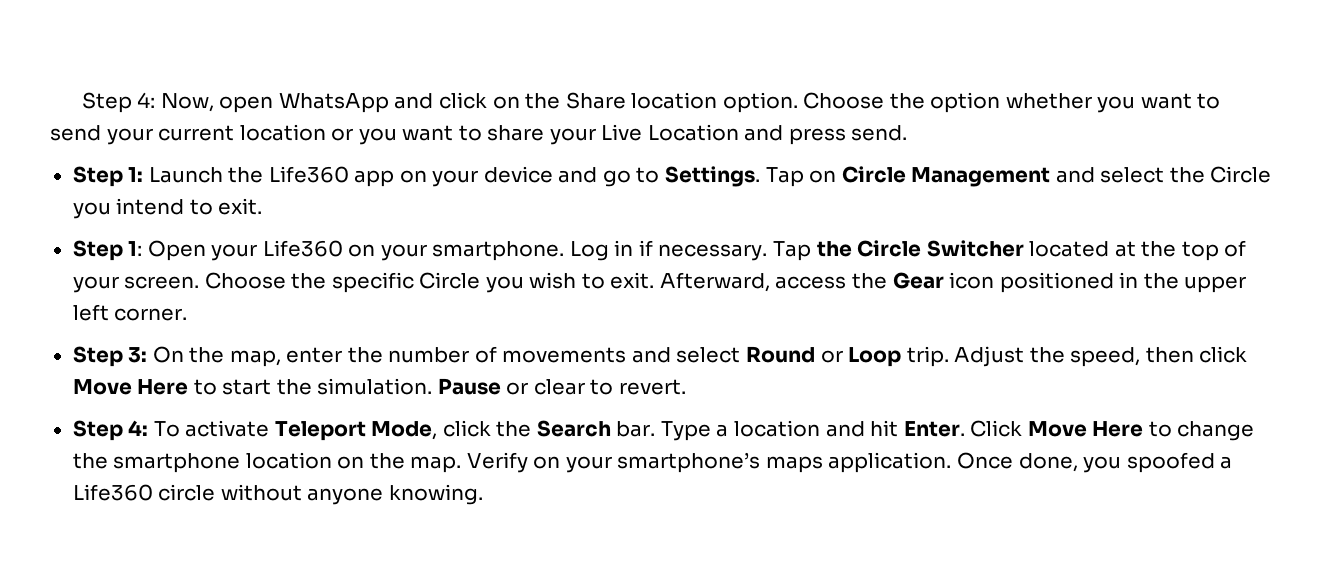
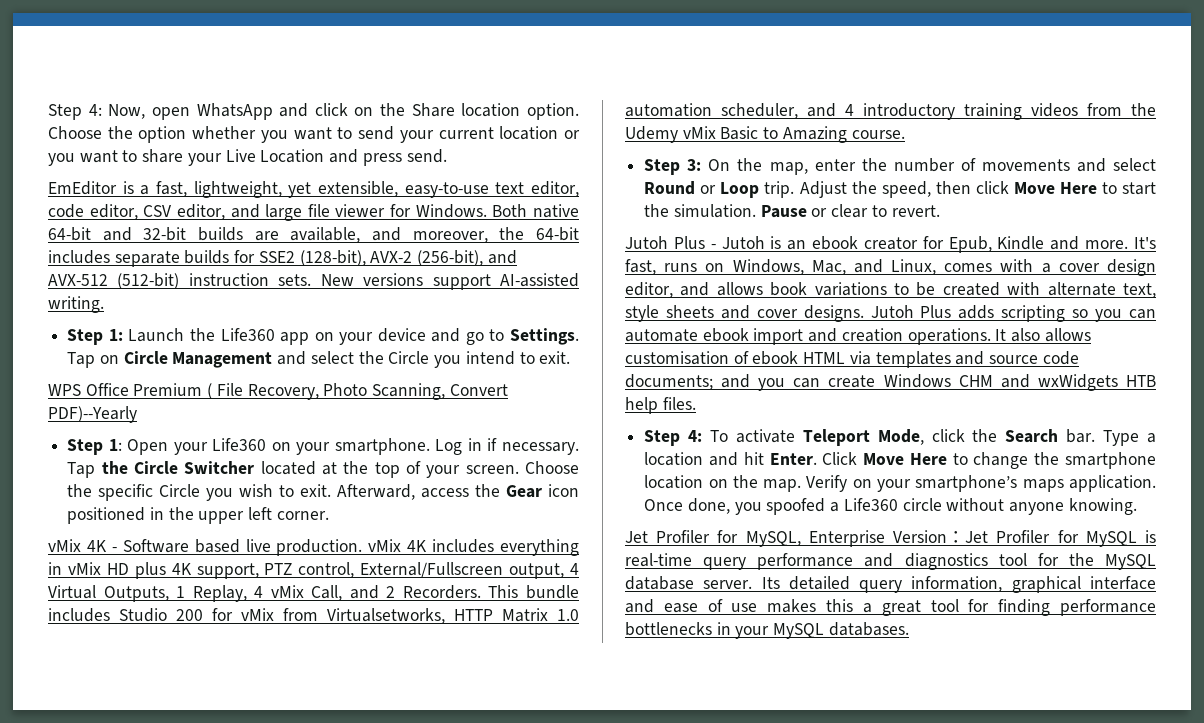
+ EmEditor is a fast, lightweight, yet extensible, easy-to-use text editor, code editor, CSV editor, and large file viewer for Windows. Both native 64-bit and 32-bit builds are available, and moreover, the 64-bit includes separate builds for SSE2 (128-bit), AVX-2 (256-bit), and AVX-512 (512-bit) instruction sets. New versions support AI-assisted writing.
+ WPS Office Premium ( File Recovery, Photo Scanning, Convert PDF)--Yearly
+ vMix 4K - Software based live production. vMix 4K includes everything in vMix HD plus 4K support, PTZ control, External/Fullscreen output, 4 Virtual Outputs, 1 Replay, 4 vMix Call, and 2 Recorders. This bundle includes Studio 200 for vMix from Virtualsetworks, HTTP Matrix 1.0 automation scheduler, and 4 introductory training videos from the Udemy vMix Basic to Amazing course.
+ Jutoh Plus - Jutoh is an ebook creator for Epub, Kindle and more. It's fast, runs on Windows, Mac, and Linux, comes with a cover design editor, and allows book variations to be created with alternate text, style sheets and cover designs. Jutoh Plus adds scripting so you can automate ebook import and creation operations. It also allows customisation of ebook HTML via templates and source code documents; and you can create Windows CHM and wxWidgets HTB help files.
+ Jet Profiler for MySQL, Enterprise Version：Jet Profiler for MySQL is real-time query performance and diagnostics tool for the MySQL database server. Its detailed query information, graphical interface and ease of use makes this a great tool for finding performance bottlenecks in your MySQL databases.

